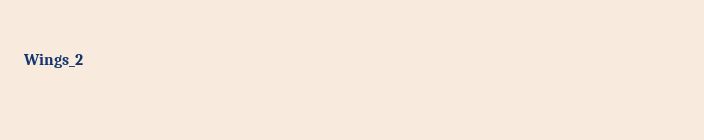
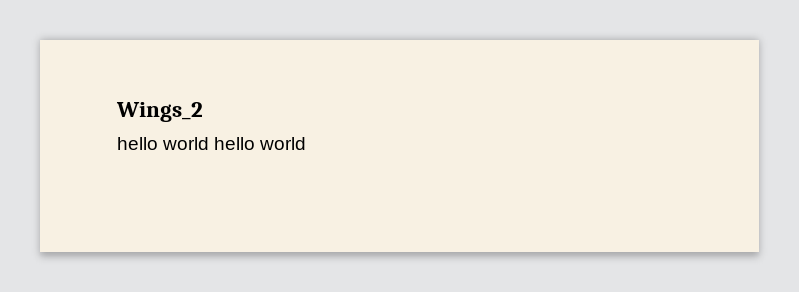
+ hello world hello world

